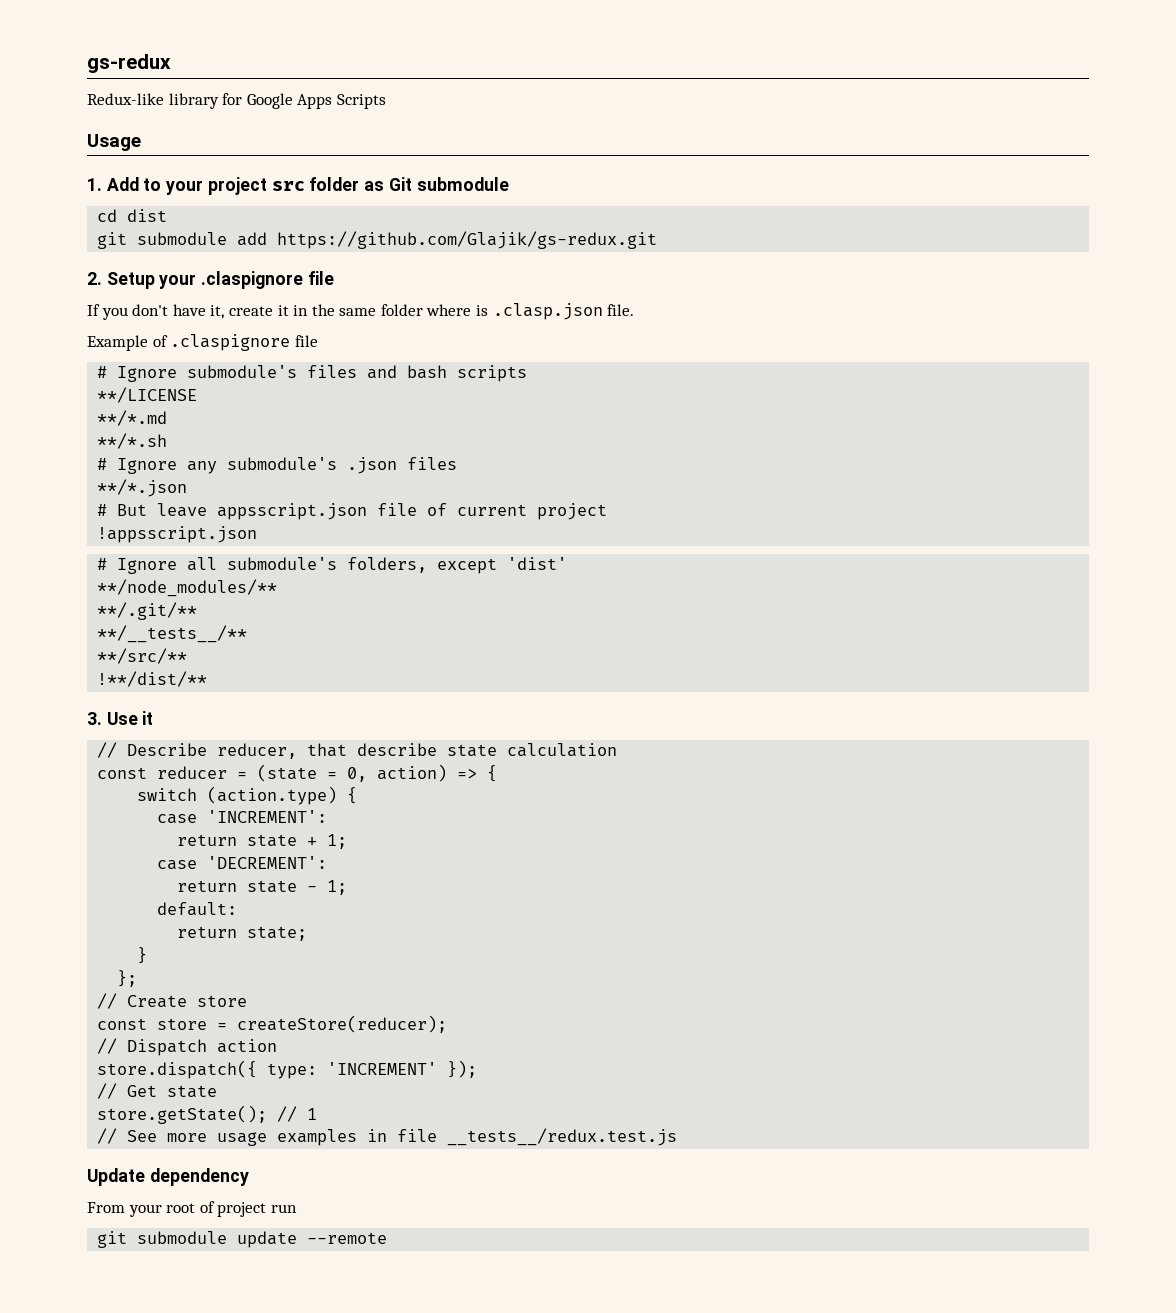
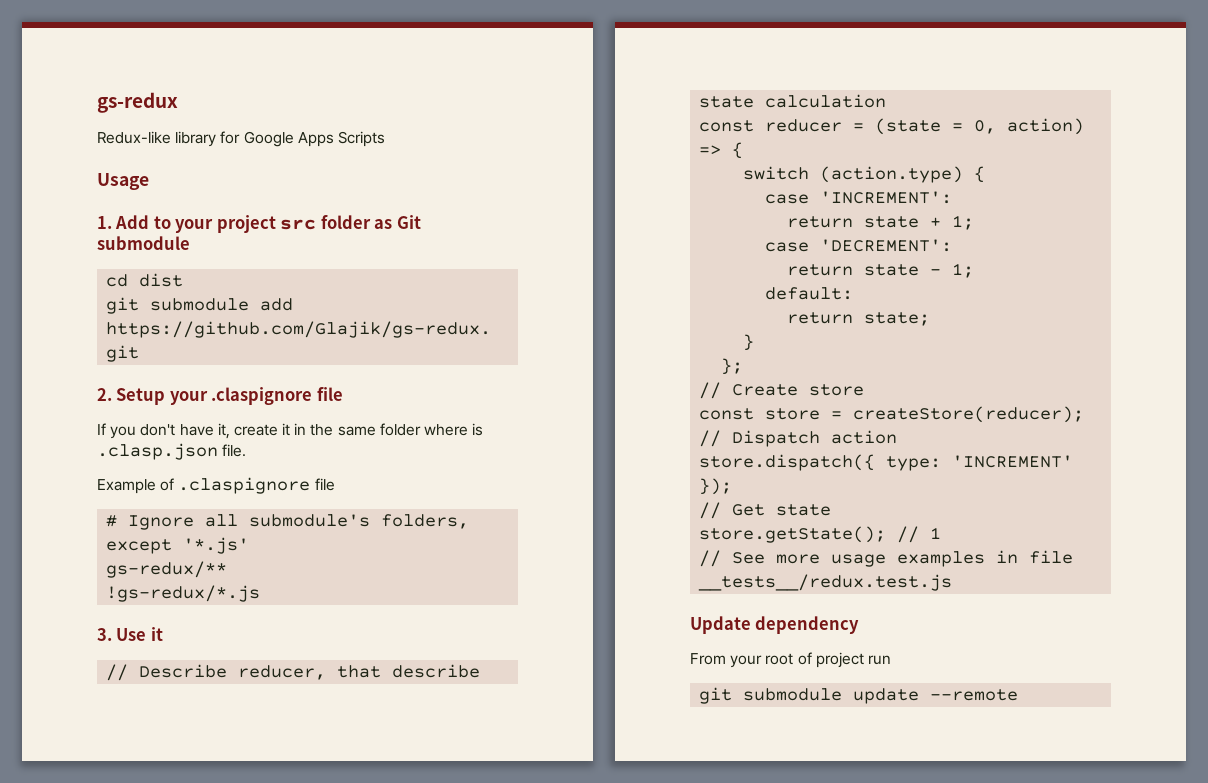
- # Ignore submodule's files and bash scripts
- **/LICENSE
- **/*.md
- **/*.sh
- # Ignore any submodule's .json files
- **/*.json
- # But leave appsscript.json file of current project
- !appsscript.json
- # Ignore all submodule's folders, except 'dist'
- **/node_modules/**
- **/.git/**
- **/__tests__/**
- **/src/**
- !**/dist/**
+ # Ignore all submodule's folders, except '*.js'
+ gs-redux/**
+ !gs-redux/*.js

